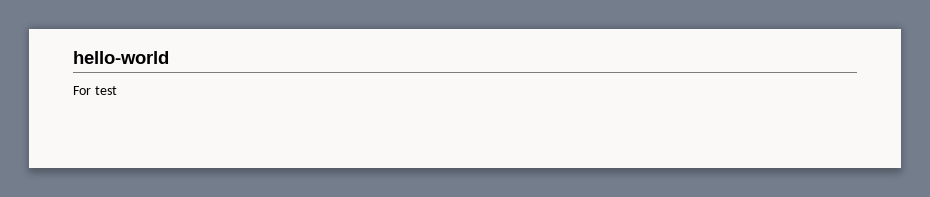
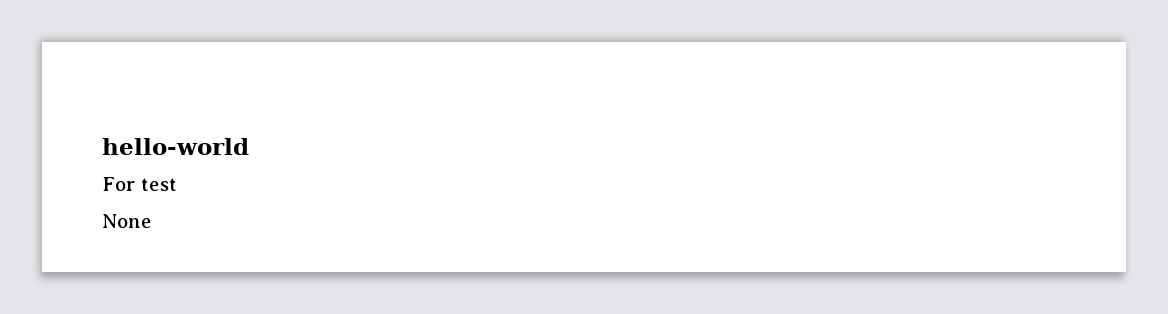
+ None

